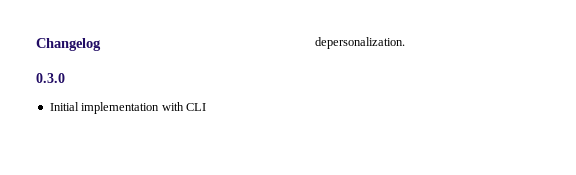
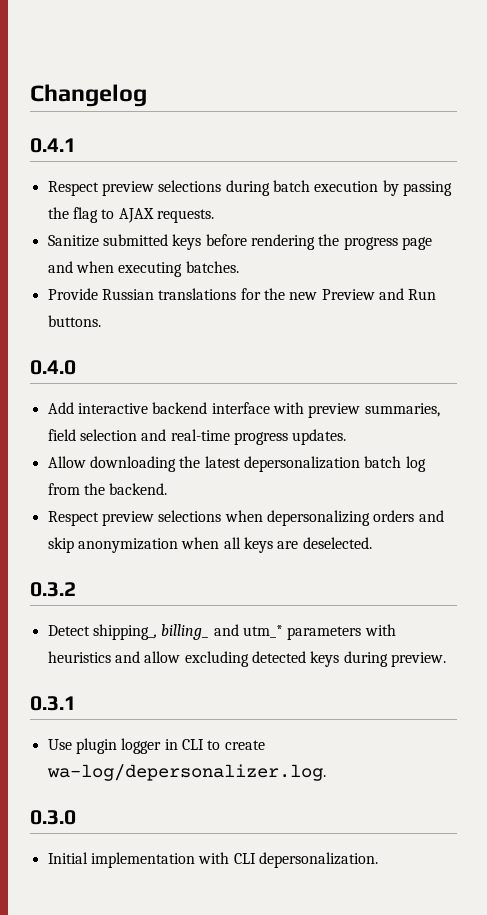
+ 0.4.1
+ Respect preview selections during batch execution by passing the flag to AJAX requests.
+ Sanitize submitted keys before rendering the progress page and when executing batches.
+ Provide Russian translations for the new Preview and Run buttons.
+ 0.4.0
+ Add interactive backend interface with preview summaries, field selection and real-time progress updates.
+ Allow downloading the latest depersonalization batch log from the backend.
+ Respect preview selections when depersonalizing orders and skip anonymization when all keys are deselected.
+ 0.3.2
+ Detect shipping_, billing_ and utm_* parameters with heuristics and allow excluding detected keys during preview.
+ 0.3.1
+ Use plugin logger in CLI to create wa-log/depersonalizer.log.

